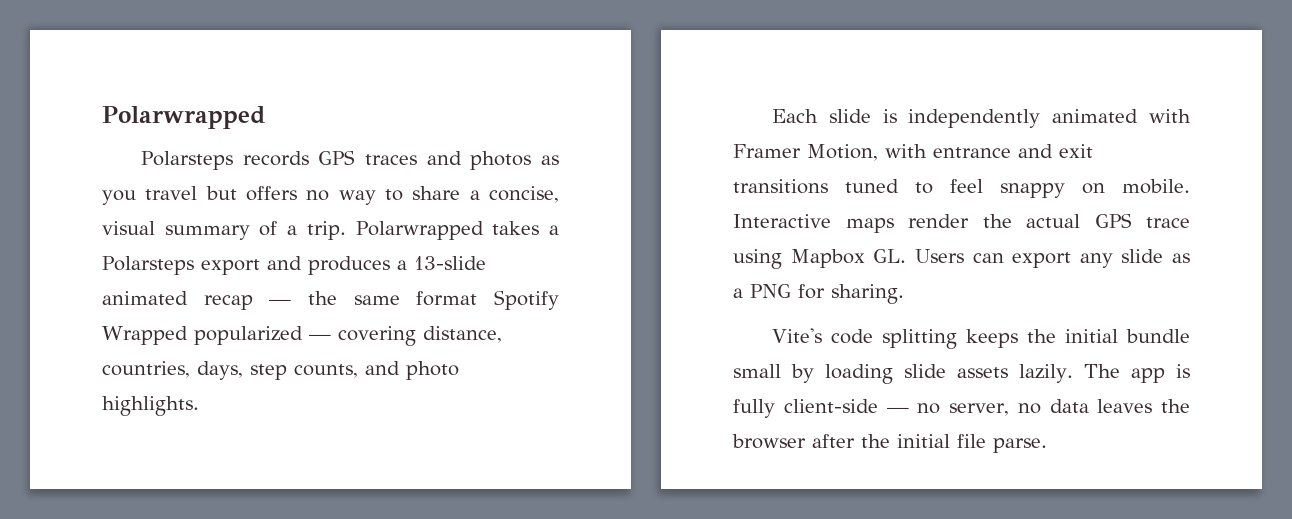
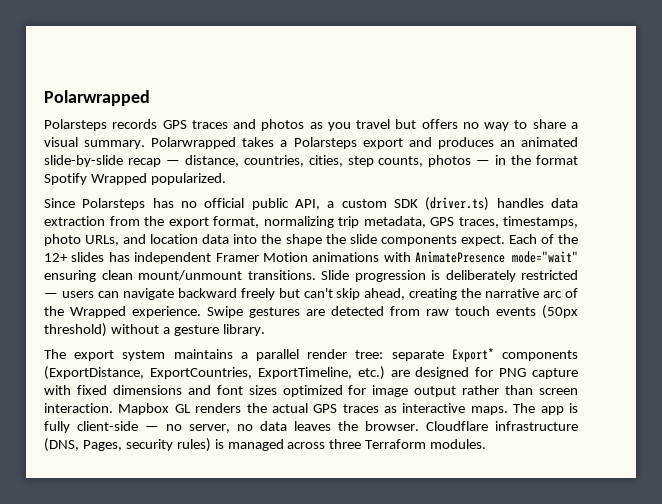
- Polarsteps records GPS traces and photos as you travel but offers no way to share a concise, visual summary of a trip.
+ Polarsteps records GPS traces and photos as you travel but offers no way to share a visual summary.
- Polarwrapped takes a Polarsteps export and produces a 13-slide animated recap — the same format Spotify Wrapped popularized — covering distance, countries, days, step counts, and photo highlights.
- Each slide is independently animated with Framer Motion, with entrance and exit transitions tuned to feel snappy on mobile. Interactive maps render the actual GPS trace using Mapbox GL. Users can export any slide as a PNG for sharing.
- Vite's code splitting keeps the initial bundle small by loading slide assets lazily.
+ Polarwrapped takes a Polarsteps export and produces an animated slide-by-slide recap — distance, countries, cities, step counts, photos — in the format Spotify Wrapped popularized.
+ Since Polarsteps has no official public API, a custom SDK (driver.ts) handles data extraction from the export format, normalizing trip metadata, GPS traces, timestamps, photo URLs, and location data into the shape the slide components expect. Each of the 12+ slides has independent Framer Motion animations with AnimatePresence mode="wait" ensuring clean mount/unmount transitions. Slide progression is deliberately restricted — users can navigate backward freely but can't skip ahead, creating the narrative arc of the Wrapped experience. Swipe gestures are detected from raw touch events (50px threshold) without a gesture library.
+ The export system maintains a parallel render tree: separate Export* components (ExportDistance, ExportCountries, ExportTimeline, etc.) are designed for PNG capture with fixed dimensions and font sizes optimized for image output rather than screen interaction. Mapbox GL renders the actual GPS traces as interactive maps.
- The app is fully client-side — no server, no data leaves the browser after the initial file parse.
+ The app is fully client-side — no server, no data leaves the browser. Cloudflare infrastructure (DNS, Pages, security rules) is managed across three Terraform modules.

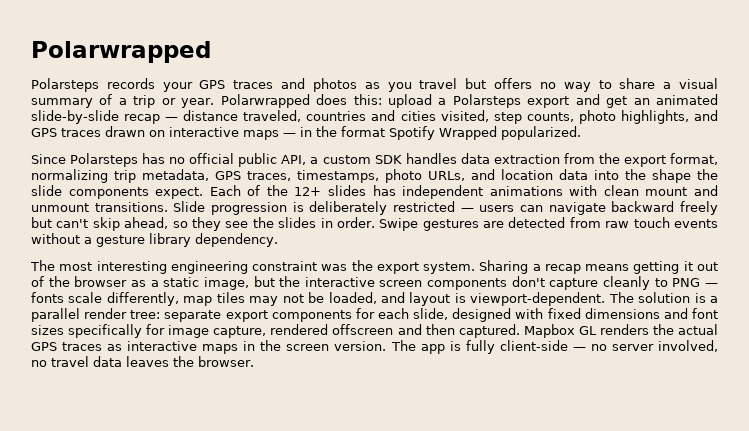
- Polarsteps records GPS traces and photos as you travel but offers no way to share a visual summary. Polarwrapped takes a Polarsteps export and produces an animated slide-by-slide recap — distance, countries, cities, step counts, photos — in the format Spotify Wrapped popularized.
+ Polarsteps records your GPS traces and photos as you travel but offers no way to share a visual summary of a trip or year. Polarwrapped does this: upload a Polarsteps export and get an animated slide-by-slide recap — distance traveled, countries and cities visited, step counts, photo highlights, and GPS traces drawn on interactive maps — in the format Spotify Wrapped popularized.
- Since Polarsteps has no official public API, a custom SDK (driver.ts) handles data extraction from the export format, normalizing trip metadata, GPS traces, timestamps, photo URLs, and location data into the shape the slide components expect.
+ Since Polarsteps has no official public API, a custom SDK handles data extraction from the export format, normalizing trip metadata, GPS traces, timestamps, photo URLs, and location data into the shape the slide components expect.
- Each of the 12+ slides has independent Framer Motion animations with AnimatePresence mode="wait" ensuring clean mount/unmount transitions.
+ Each of the 12+ slides has independent animations with clean mount and unmount transitions.
- Slide progression is deliberately restricted — users can navigate backward freely but can't skip ahead, creating the narrative arc of the Wrapped experience.
+ Slide progression is deliberately restricted — users can navigate backward freely but can't skip ahead, so they see the slides in order.
- Swipe gestures are detected from raw touch events (50px threshold) without a gesture library.
- The export system maintains a parallel render tree: separate Export* components (ExportDistance, ExportCountries, ExportTimeline, etc.) are designed for PNG capture with fixed dimensions and font sizes optimized for image output rather than screen interaction.
+ Swipe gestures are detected from raw touch events without a gesture library dependency.
+ The most interesting engineering constraint was the export system. Sharing a recap means getting it out of the browser as a static image, but the interactive screen components don't capture cleanly to PNG — fonts scale differently, map tiles may not be loaded, and layout is viewport-dependent. The solution is a parallel render tree: separate export components for each slide, designed with fixed dimensions and font sizes specifically for image capture, rendered offscreen and then captured.
- Mapbox GL renders the actual GPS traces as interactive maps.
+ Mapbox GL renders the actual GPS traces as interactive maps in the screen version.
- The app is fully client-side — no server, no data leaves the browser. Cloudflare infrastructure (DNS, Pages, security rules) is managed across three Terraform modules.
+ The app is fully client-side — no server involved, no travel data leaves the browser.

